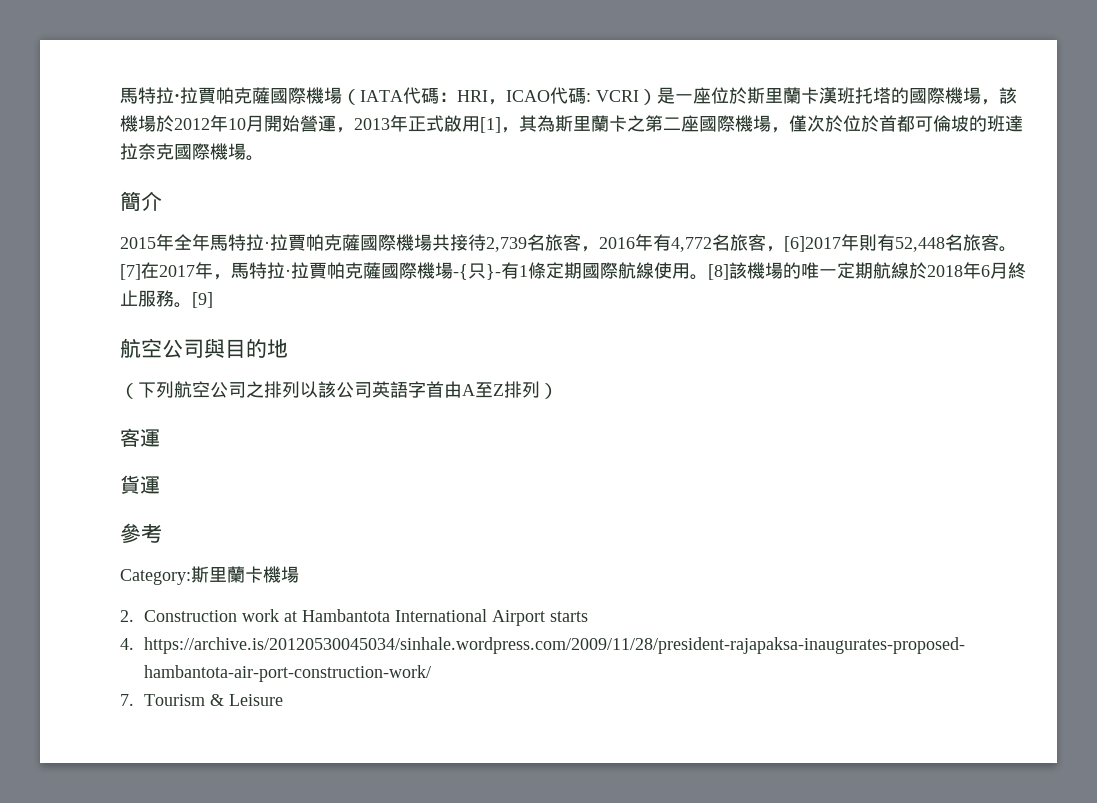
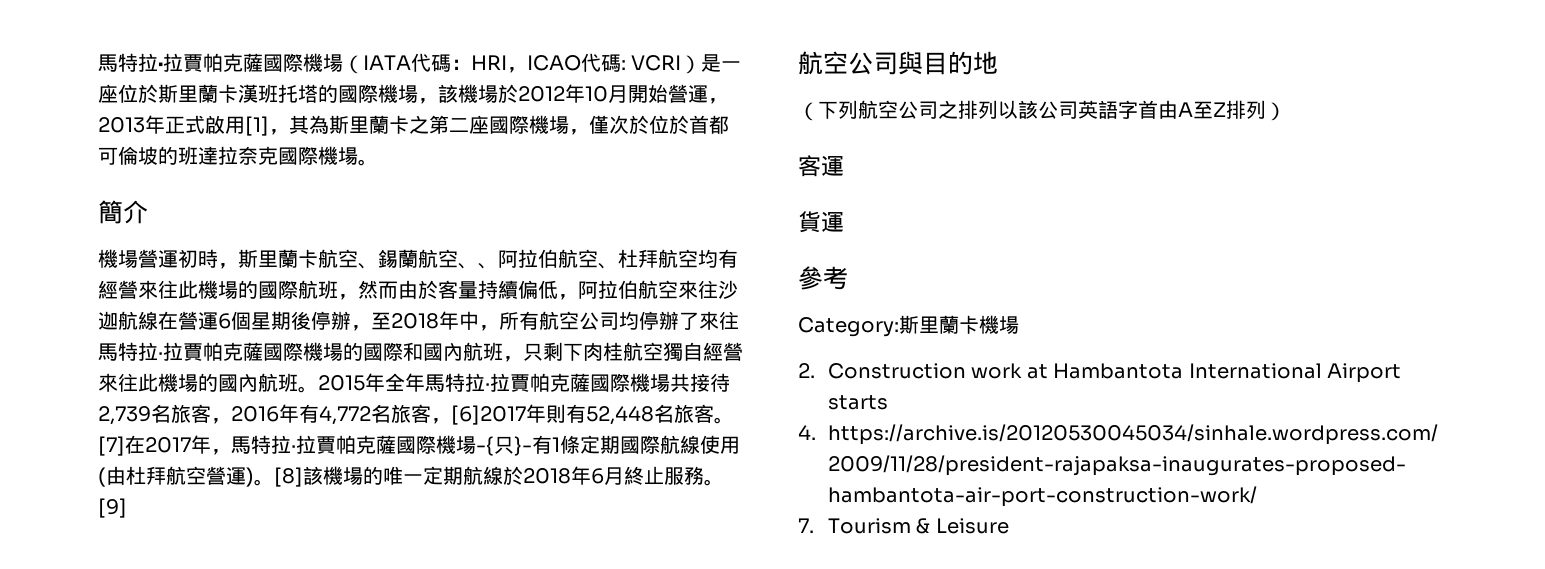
+ 機場營運初時，斯里蘭卡航空、錫蘭航空、、阿拉伯航空、杜拜航空均有經營來往此機場的國際航班，然而由於客量持續偏低，阿拉伯航空來往沙迦航線在營運6個星期後停辦，至2018年中，所有航空公司均停辦了來往馬特拉·拉賈帕克薩國際機場的國際和國內航班，只剩下肉桂航空獨自經營來往此機場的國內航班。
- [7]在2017年，馬特拉·拉賈帕克薩國際機場-{只}-有1條定期國際航線使用。
+ [7]在2017年，馬特拉·拉賈帕克薩國際機場-{只}-有1條定期國際航線使用(由杜拜航空營運)。

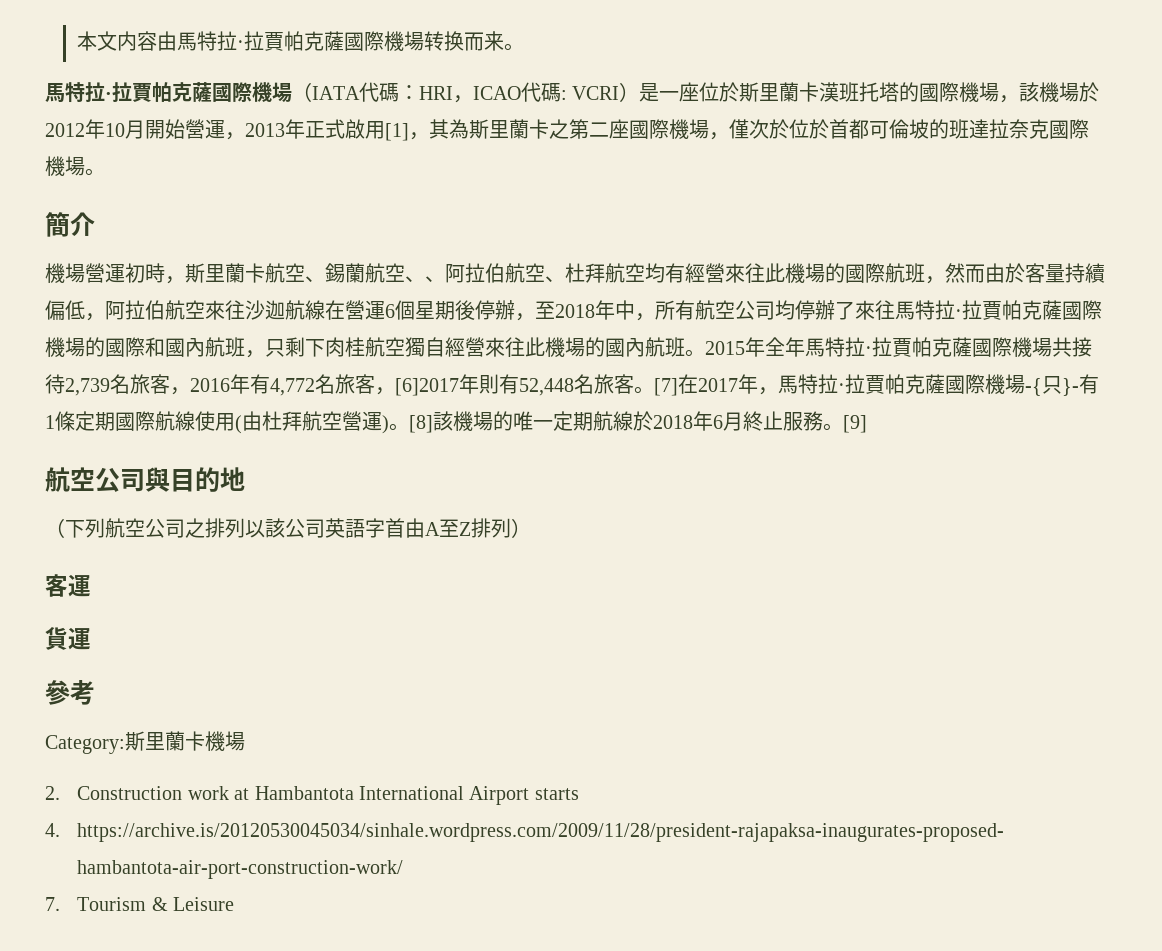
+ 本文内容由馬特拉·拉賈帕克薩國際機場转换而来。

